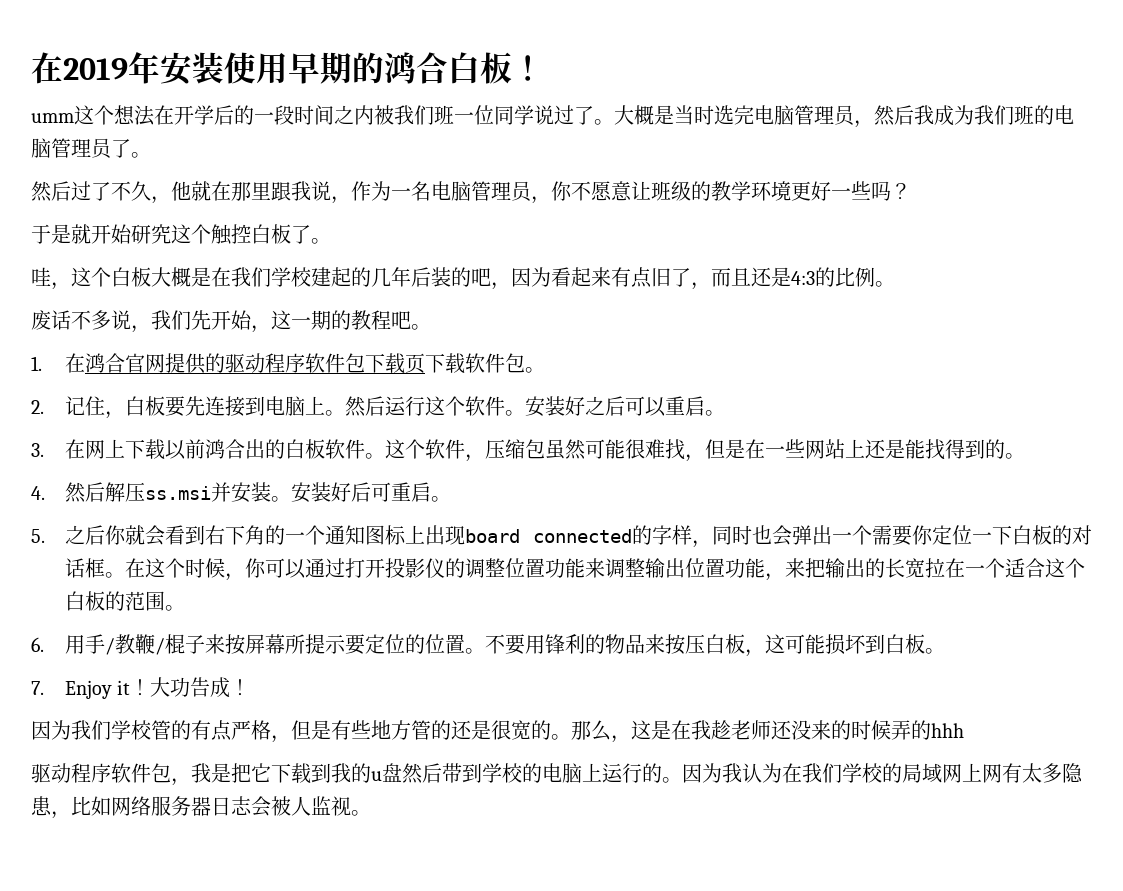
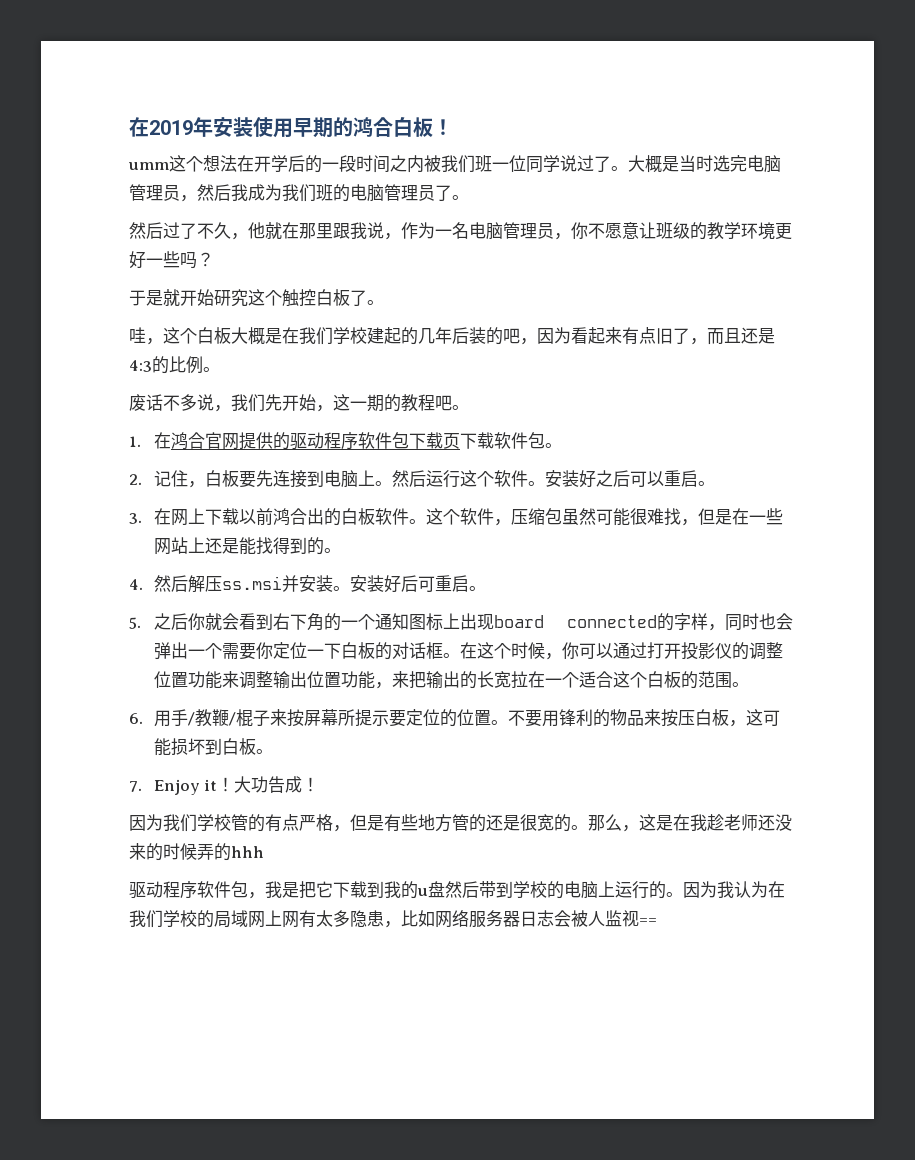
- 因为我认为在我们学校的局域网上网有太多隐患，比如网络服务器日志会被人监视。
+ 因为我认为在我们学校的局域网上网有太多隐患，比如网络服务器日志会被人监视==

